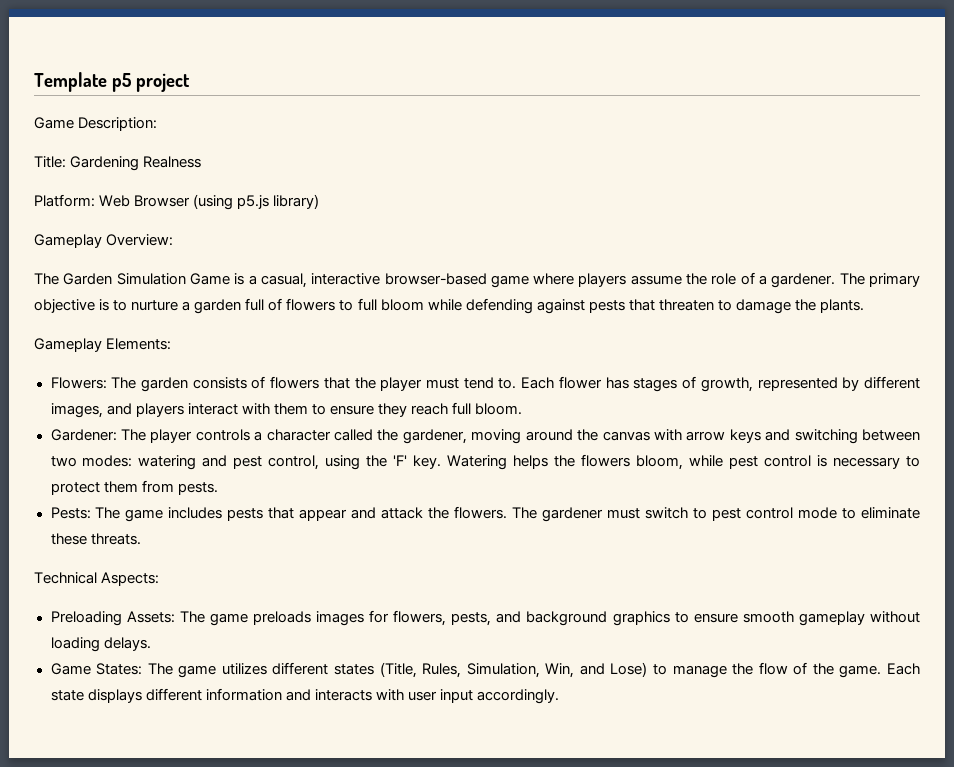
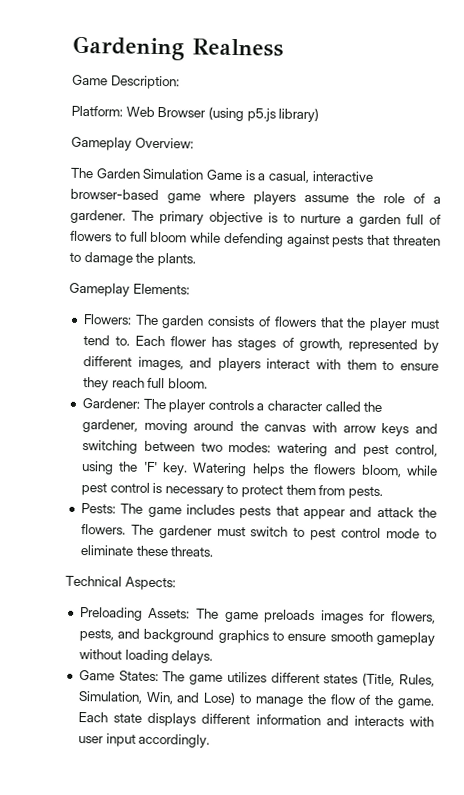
- Template p5 project
+ Gardening Realness
- Title: Gardening Realness

